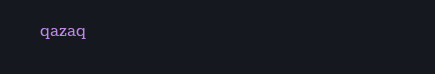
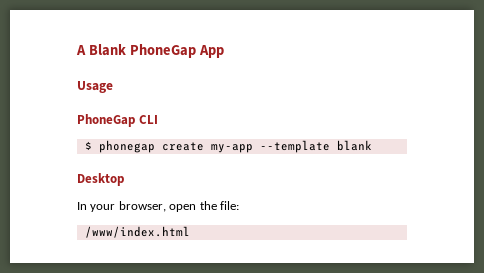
- qazaq
+ A Blank PhoneGap App
+ Usage
+ PhoneGap CLI
+ $ phonegap create my-app --template blank
+ Desktop
+ In your browser, open the file:
+ /www/index.html

